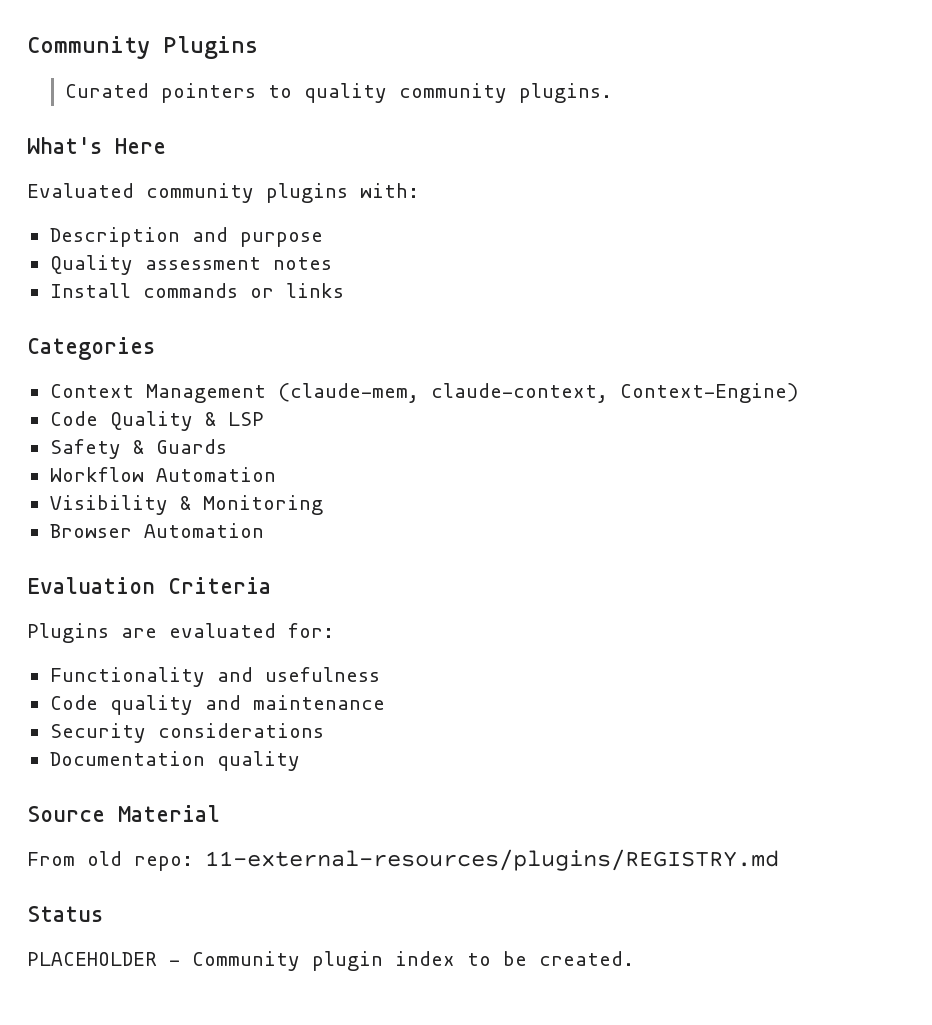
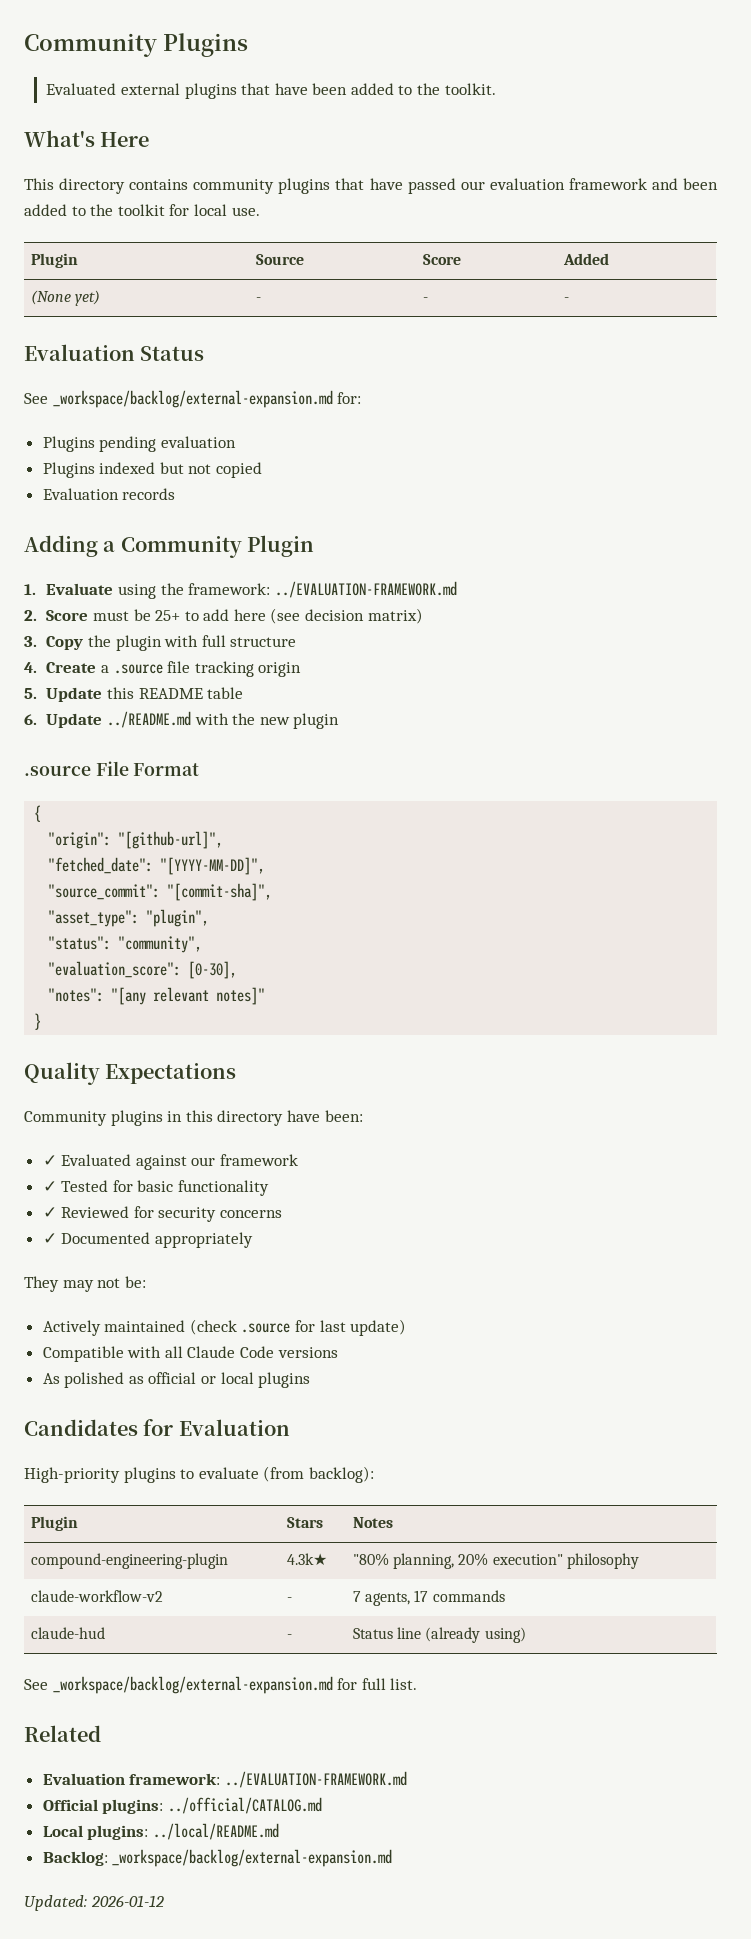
- Curated pointers to quality community plugins.
+ Evaluated external plugins that have been added to the toolkit.
  What's Here
- Evaluated community plugins with:
- Description and purpose
- Quality assessment notes
- Install commands or links
- Categories
- Context Management (claude-mem, claude-context, Context-Engine)
- Code Quality & LSP
- Safety & Guards
- Workflow Automation
- Visibility & Monitoring
- Browser Automation
- Evaluation Criteria
- Plugins are evaluated for:
- Functionality and usefulness
- Code quality and maintenance
- Security considerations
- Documentation quality
- Source Material
- From old repo: 11-external-resources/plugins/REGISTRY.md
- Status
- PLACEHOLDER - Community plugin index to be created.
+ This directory contains community plugins that have passed our evaluation framework and been added to the toolkit for local use.
+ Plugin | Source | Score | Added
+ (None yet) | - | - | -
+ Evaluation Status
+ See _workspace/backlog/external-expansion.md for:
+ Plugins pending evaluation
+ Plugins indexed but not copied
+ Evaluation records
+ Adding a Community Plugin
+ 1. Evaluate using the framework: ../EVALUATION-FRAMEWORK.md
+ 2. Score must be 25+ to add here (see decision matrix)
+ 3. Copy the plugin with full structure
+ 4. Create a .source file tracking origin
+ 5. Update this README table
+ 6. Update ../README.md with the new plugin
+ .source File Format
+ {
+ "origin": "[github-url]",
+ "fetched_date": "[YYYY-MM-DD]",
+ "source_commit": "[commit-sha]",
+ "asset_type": "plugin",
+ "status": "community",
+ "evaluation_score": [0-30],
+ "notes": "[any relevant notes]"
+ }
+ Quality Expectations
+ Community plugins in this directory have been:
+ ✓ Evaluated against our framework
+ ✓ Tested for basic functionality
+ ✓ Reviewed for security concerns
+ ✓ Documented appropriately
+ They may not be:
+ Actively maintained (check .source for last update)
+ Compatible with all Claude Code versions
+ As polished as official or local plugins
+ Candidates for Evaluation
+ High-priority plugins to evaluate (from backlog):
+ Plugin | Stars | Notes
+ compound-engineering-plugin | 4.3k★ | "80% planning, 20% execution" philosophy
+ claude-workflow-v2 | - | 7 agents, 17 commands
+ claude-hud | - | Status line (already using)
+ See _workspace/backlog/external-expansion.md for full list.
+ Related
+ Evaluation framework: ../EVALUATION-FRAMEWORK.md
+ Official plugins: ../official/CATALOG.md
+ Local plugins: ../local/README.md
+ Backlog: _workspace/backlog/external-expansion.md
+ Updated: 2026-01-12

